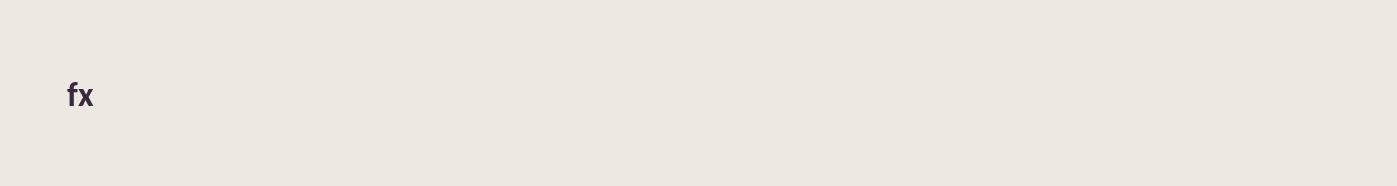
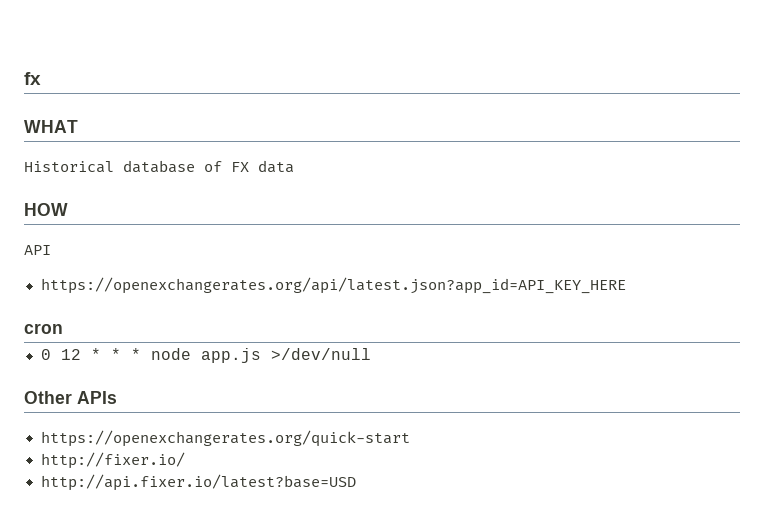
+ WHAT
+ Historical database of FX data
+ HOW
+ API
+ https://openexchangerates.org/api/latest.json?app_id=API_KEY_HERE
+ cron
+ 0 12 * * * node app.js >/dev/null
+ Other APIs
+ https://openexchangerates.org/quick-start
+ http://fixer.io/
+ http://api.fixer.io/latest?base=USD

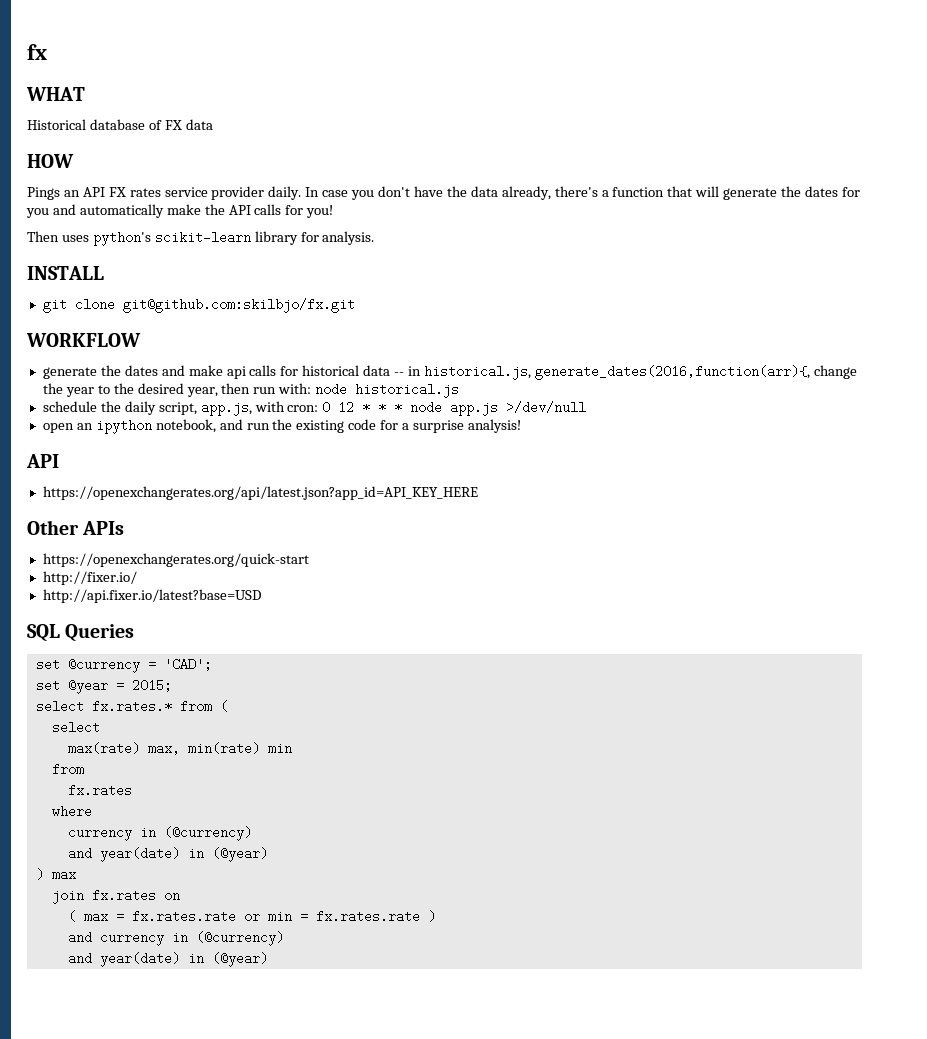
- API
- https://openexchangerates.org/api/latest.json?app_id=API_KEY_HERE
- cron
- 0 12 * * * node app.js >/dev/null
+ Pings an API FX rates service provider daily. In case you don't have the data already, there's a function that will generate the dates for you and automatically make the API calls for you!
+ Then uses python's scikit-learn library for analysis.
+ INSTALL
+ git clone git@github.com:skilbjo/fx.git
+ WORKFLOW
+ generate the dates and make api calls for historical data -- in historical.js, generate_dates(2016,function(arr){, change the year to the desired year, then run with: node historical.js
+ schedule the daily script, app.js, with cron: 0 12 * * * node app.js >/dev/null
+ open an ipython notebook, and run the existing code for a surprise analysis!
+ API
+ https://openexchangerates.org/api/latest.json?app_id=API_KEY_HERE
+ SQL Queries
+ set @currency = 'CAD';
+ set @year = 2015;
+ select fx.rates.* from (
+ select
+ max(rate) max, min(rate) min
+ from
+ fx.rates
+ where
+ currency in (@currency)
+ and year(date) in (@year)
+ ) max
+ join fx.rates on
+ ( max = fx.rates.rate or min = fx.rates.rate )
+ and currency in (@currency)
+ and year(date) in (@year)

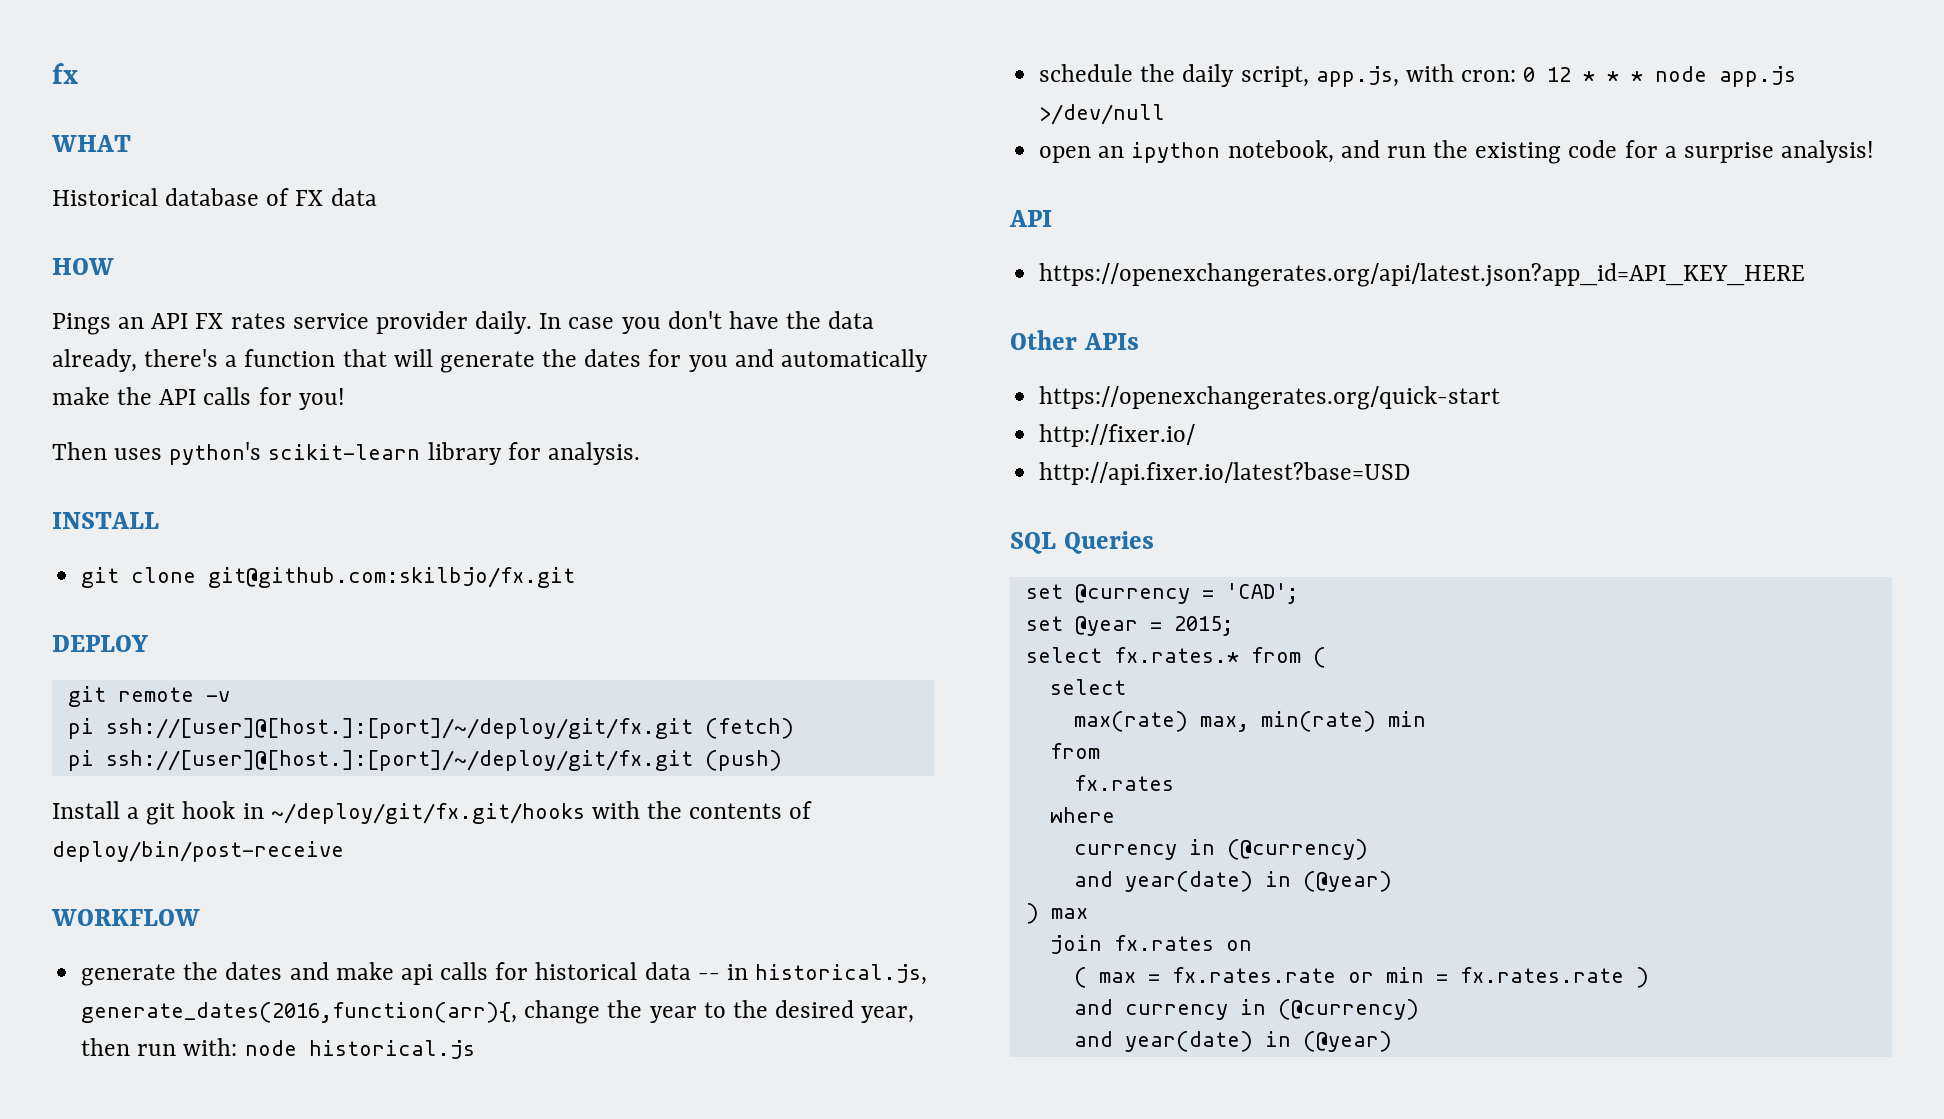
+ DEPLOY
+ git remote -v
+ pi ssh://[user]@[host.]:[port]/~/deploy/git/fx.git (fetch)
+ pi ssh://[user]@[host.]:[port]/~/deploy/git/fx.git (push)
+ Install a git hook in ~/deploy/git/fx.git/hooks with the contents of deploy/bin/post-receive

